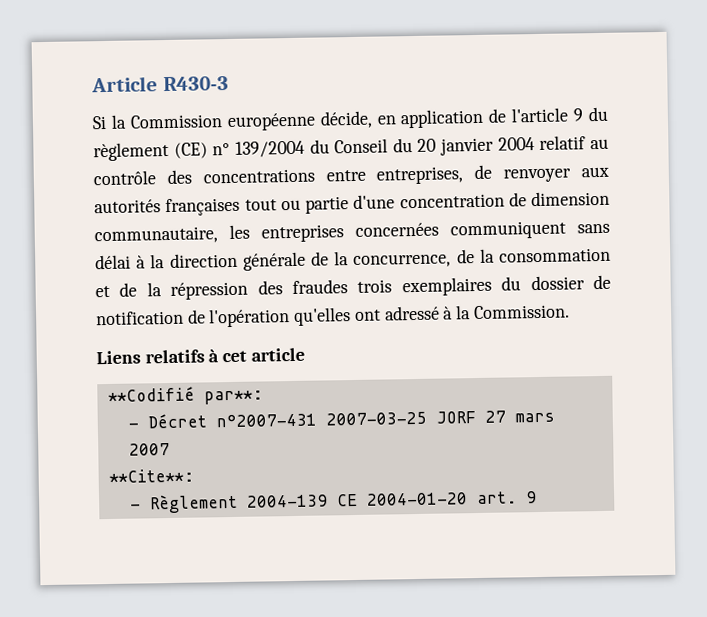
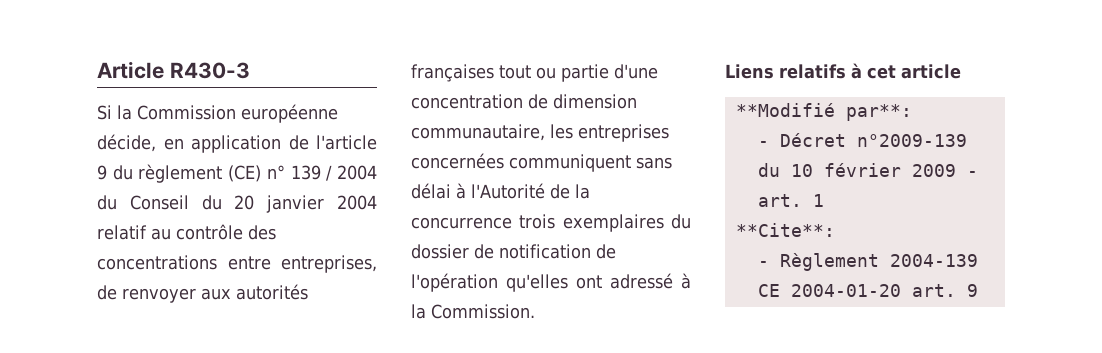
- Si la Commission européenne décide, en application de l'article 9 du règlement (CE) n° 139/2004 du Conseil du 20 janvier 2004 relatif au contrôle des concentrations entre entreprises, de renvoyer aux autorités françaises tout ou partie d'une concentration de dimension communautaire, les entreprises concernées communiquent sans délai à la direction générale de la concurrence, de la consommation et de la répression des fraudes trois exemplaires du dossier de notification de l'opération qu'elles ont adressé à la Commission.
+ Si la Commission européenne décide, en application de l'article 9 du règlement (CE) n° 139 / 2004 du Conseil du 20 janvier 2004 relatif au contrôle des concentrations entre entreprises, de renvoyer aux autorités françaises tout ou partie d'une concentration de dimension communautaire, les entreprises concernées communiquent sans délai à l'Autorité de la concurrence trois exemplaires du dossier de notification de l'opération qu'elles ont adressé à la Commission.
- **Codifié par**:
+ **Modifié par**:
- - Décret n°2007-431 2007-03-25 JORF 27 mars 2007
+ - Décret n°2009-139 du 10 février 2009 - art. 1

